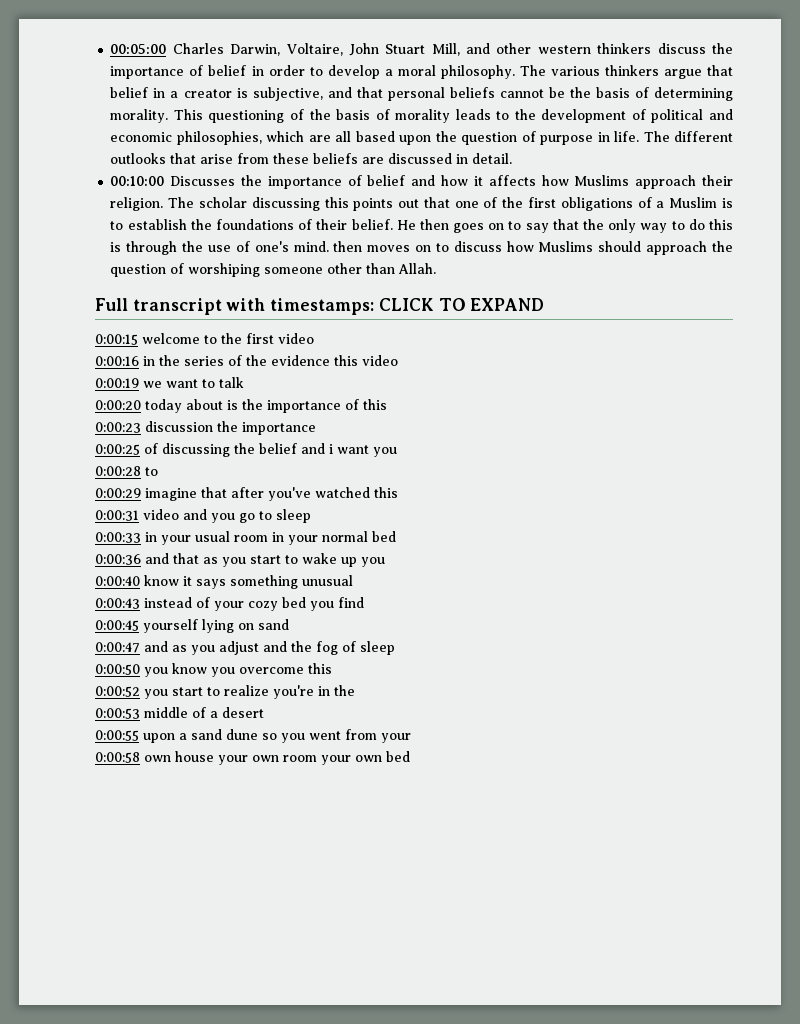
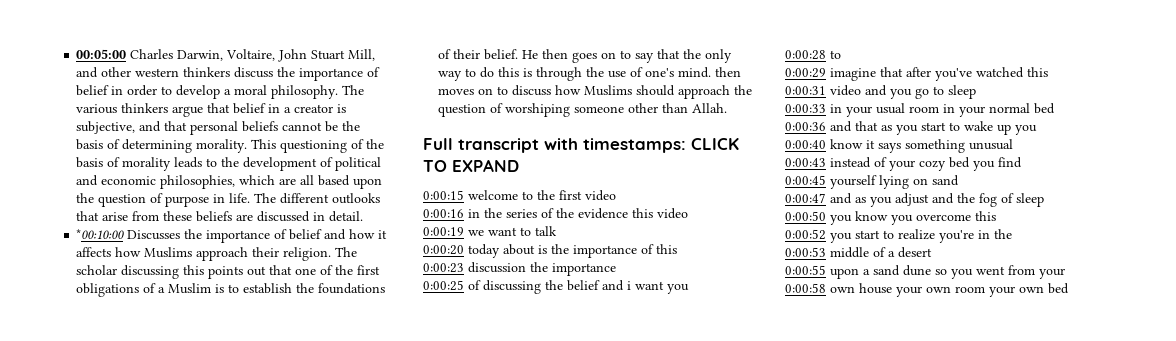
- 00:10:00 Discusses the importance of belief and how it affects how Muslims approach their religion.
+ *00:10:00 Discusses the importance of belief and how it affects how Muslims approach their religion.

